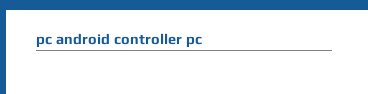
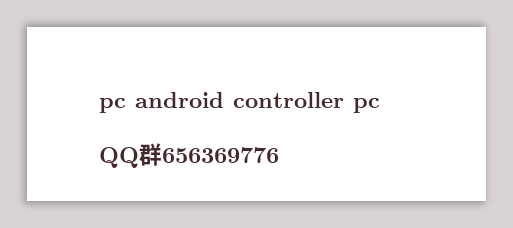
+ QQ群656369776

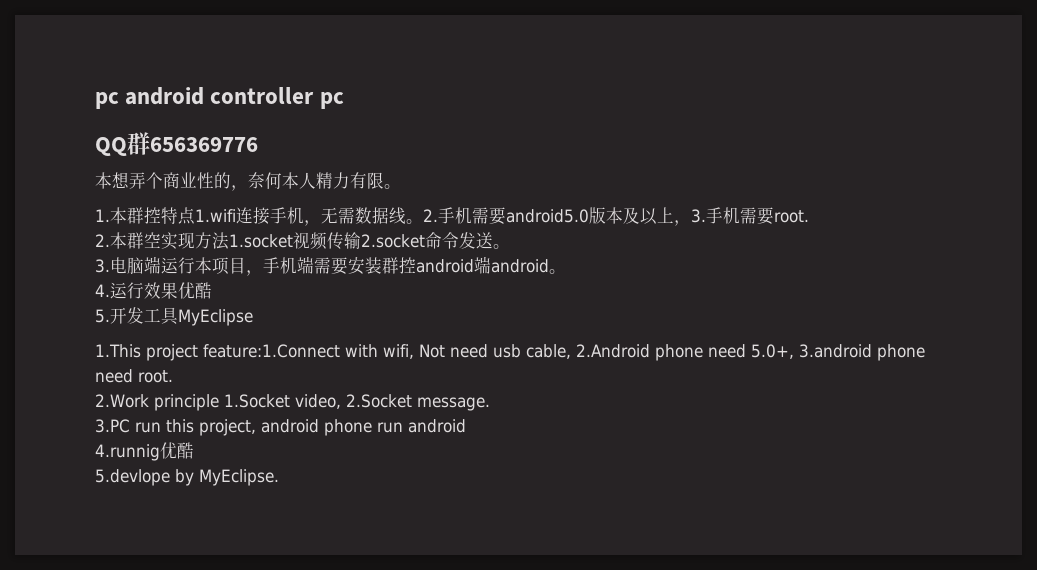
+ 本想弄个商业性的，奈何本人精力有限。
+ 1.本群控特点1.wifi连接手机，无需数据线。2.手机需要android5.0版本及以上，3.手机需要root.
+ 2.本群空实现方法1.socket视频传输2.socket命令发送。
+ 3.电脑端运行本项目，手机端需要安装群控android端android。
+ 4.运行效果优酷
+ 5.开发工具MyEclipse
+ 1.This project feature:1.Connect with wifi, Not need usb cable, 2.Android phone need 5.0+, 3.android phone need root.
+ 2.Work principle 1.Socket video, 2.Socket message.
+ 3.PC run this project, android phone run android
+ 4.runnig优酷
+ 5.devlope by MyEclipse.

